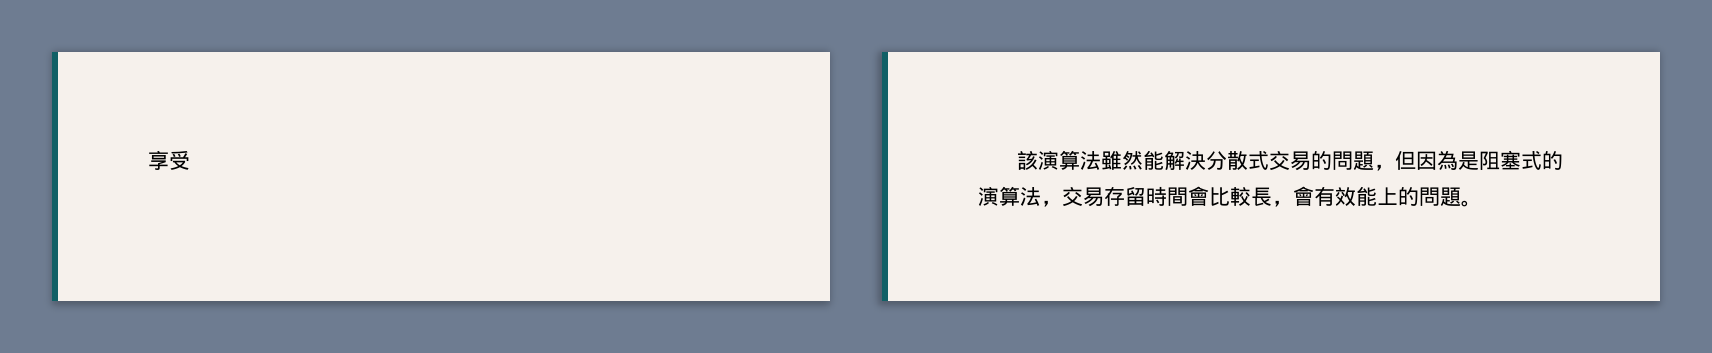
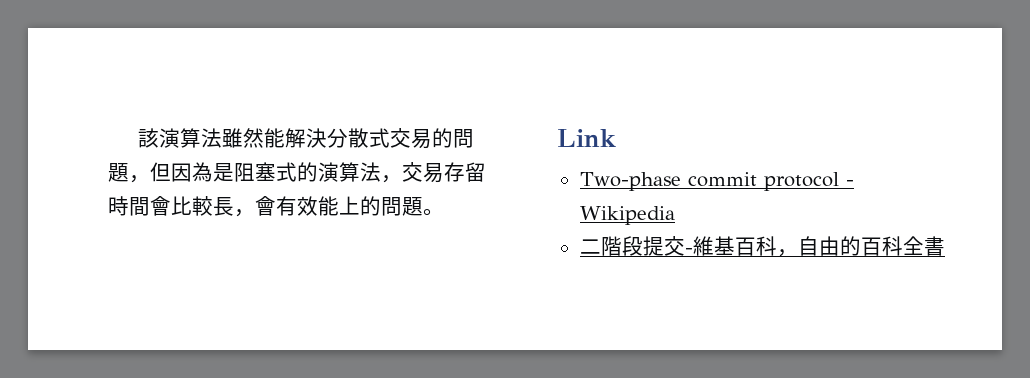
- 享受
+ Link
+ Two-phase commit protocol - Wikipedia
+ 二階段提交-維基百科，自由的百科全書

